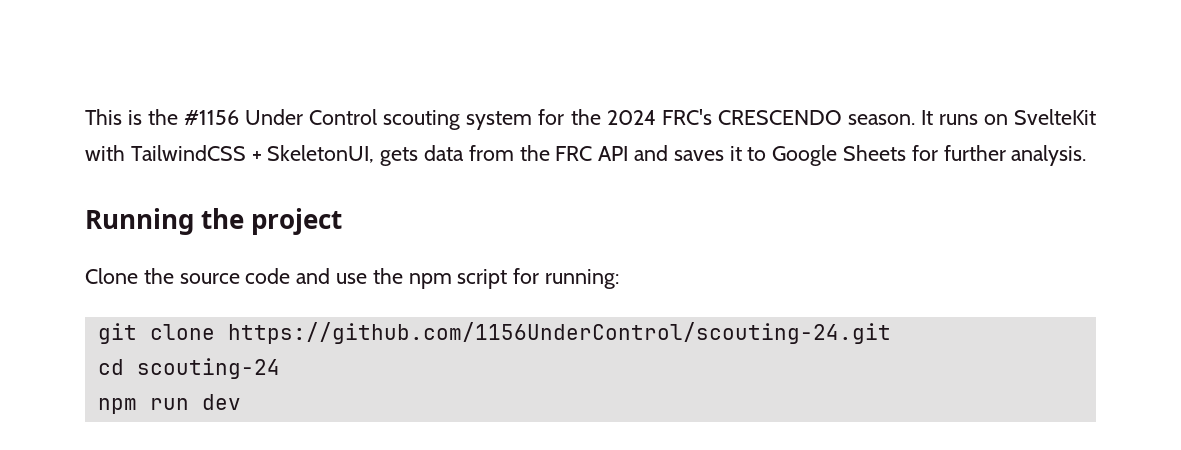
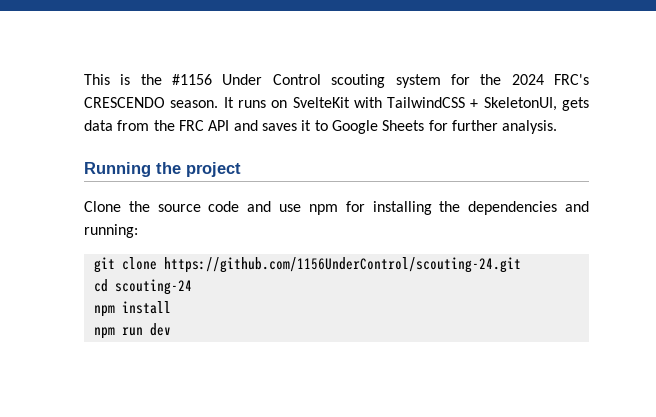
- Clone the source code and use the npm script for running:
+ Clone the source code and use npm for installing the dependencies and running:
+ npm install

